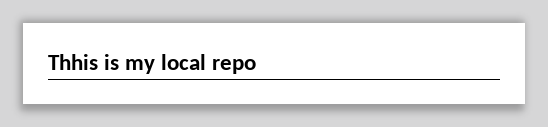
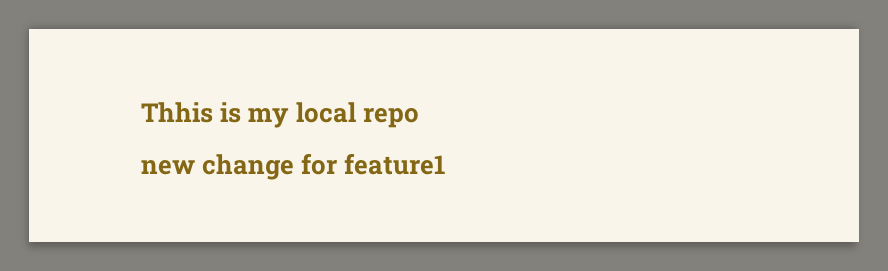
+ new change for feature1

